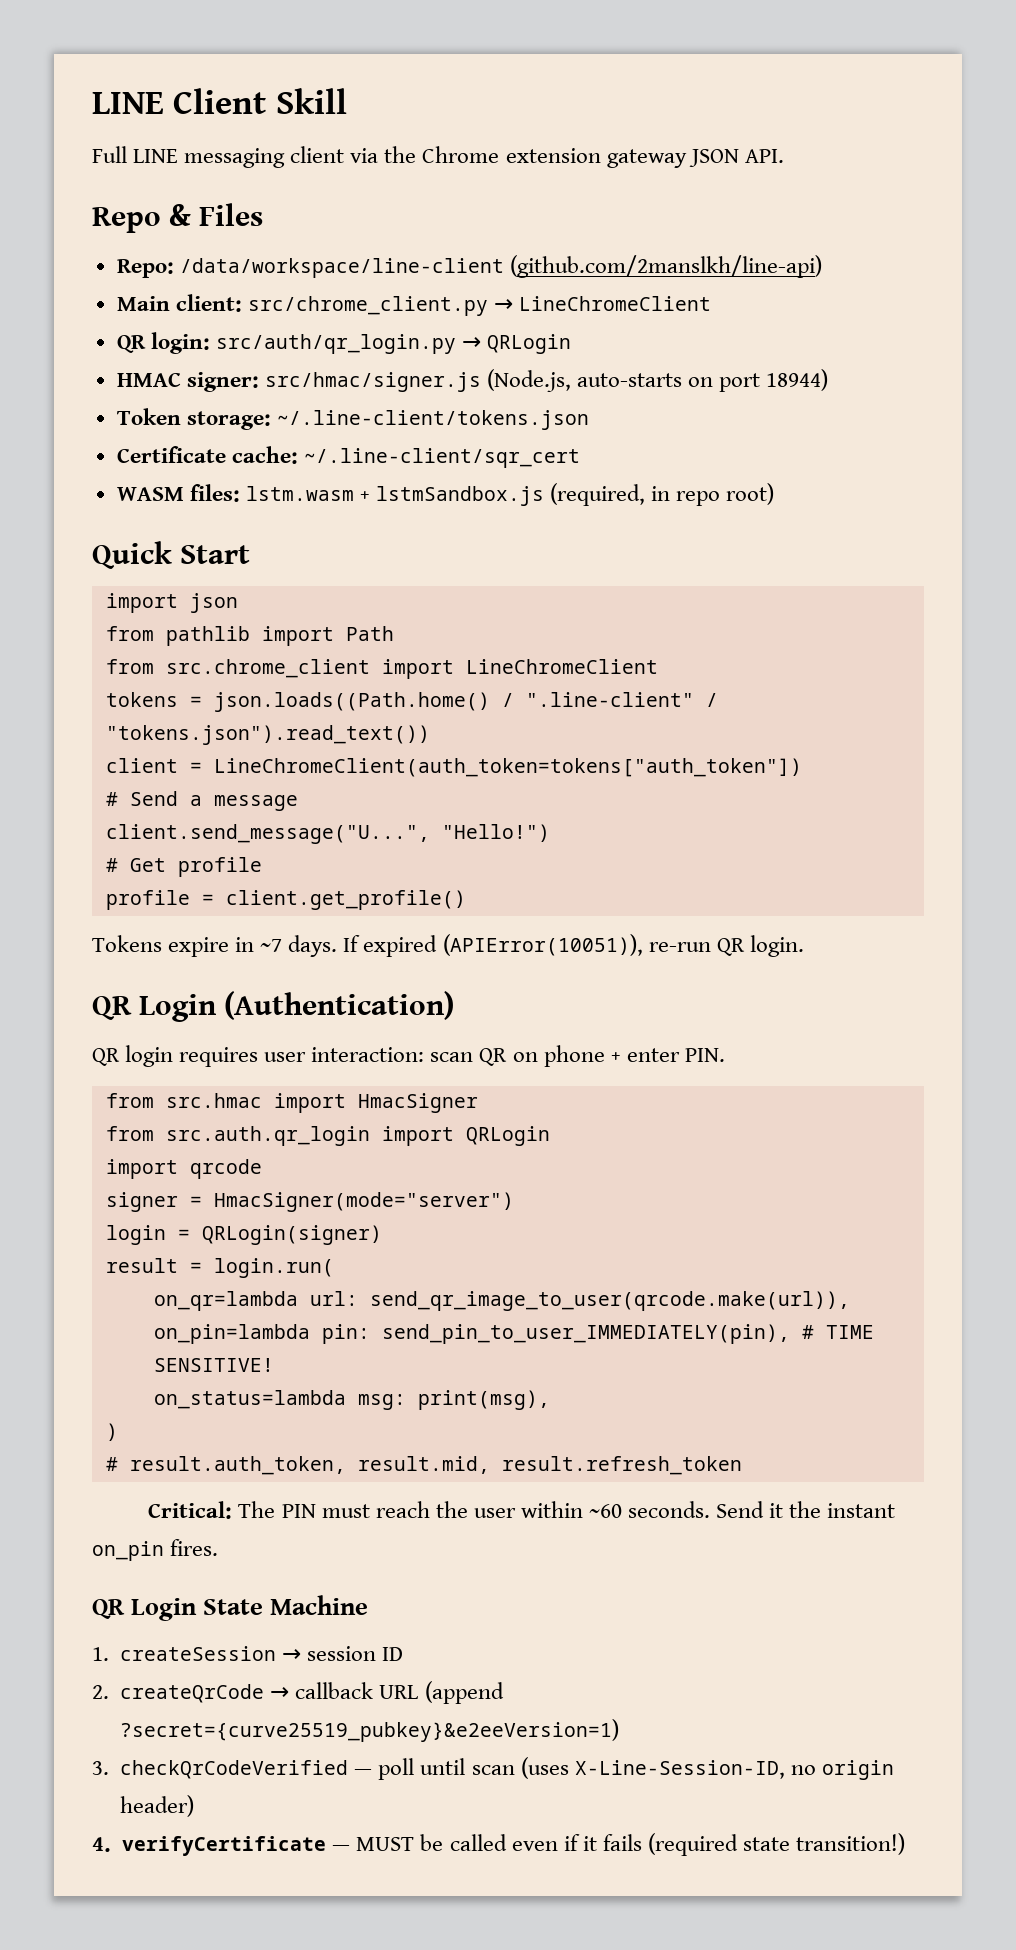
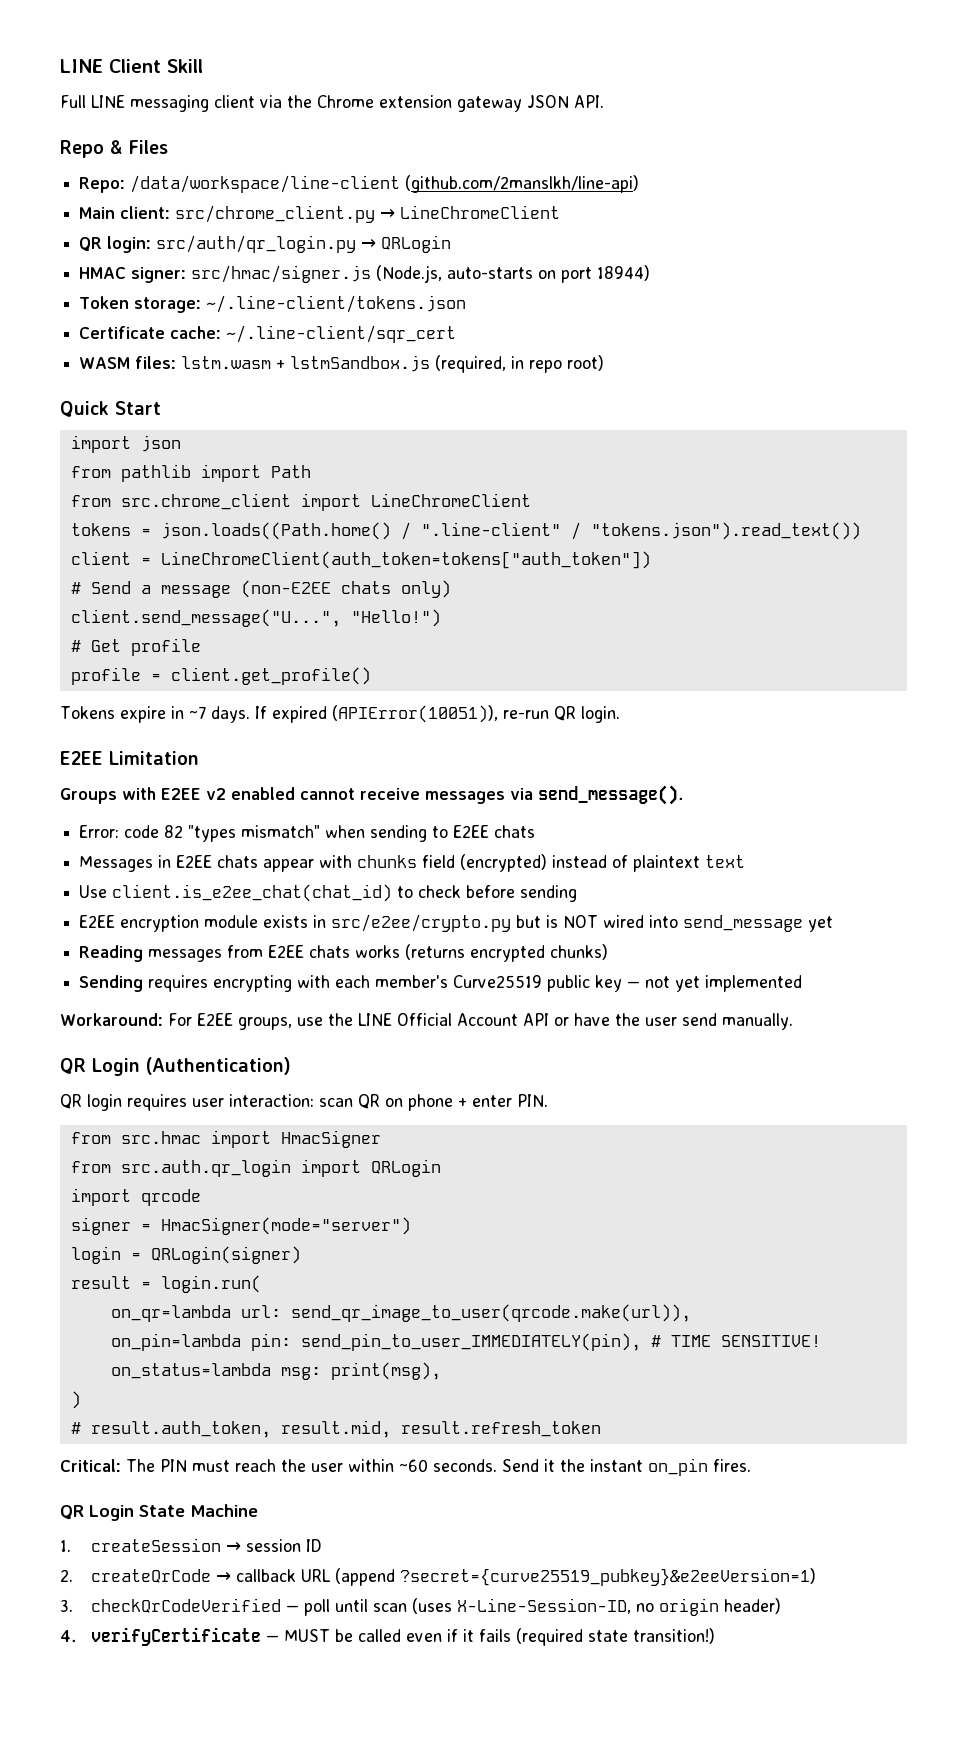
- # Send a message
+ # Send a message (non-E2EE chats only)
+ E2EE Limitation
+ Groups with E2EE v2 enabled cannot receive messages via send_message().
+ Error: code 82 "types mismatch" when sending to E2EE chats
+ Messages in E2EE chats appear with chunks field (encrypted) instead of plaintext text
+ Use client.is_e2ee_chat(chat_id) to check before sending
+ E2EE encryption module exists in src/e2ee/crypto.py but is NOT wired into send_message yet
+ Reading messages from E2EE chats works (returns encrypted chunks)
+ Sending requires encrypting with each member's Curve25519 public key — not yet implemented
+ Workaround: For E2EE groups, use the LINE Official Account API or have the user send manually.

